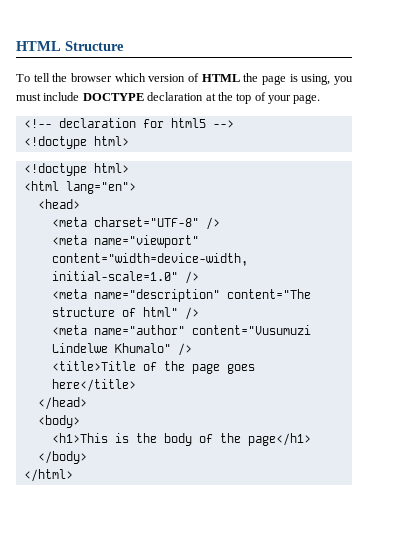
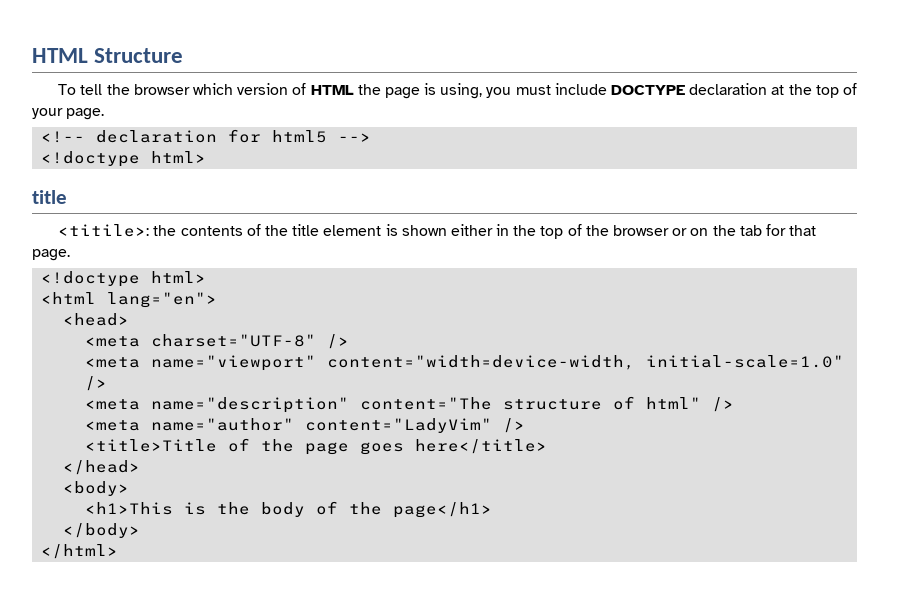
  <!-- declaration for html5 -->
  <!doctype html>
+ title
+ <titile>: the contents of the title element is shown either in the top of the browser or on the tab for that page.
- <meta name="author" content="Vusumuzi Lindelwe Khumalo" />
+ <meta name="author" content="LadyVim" />

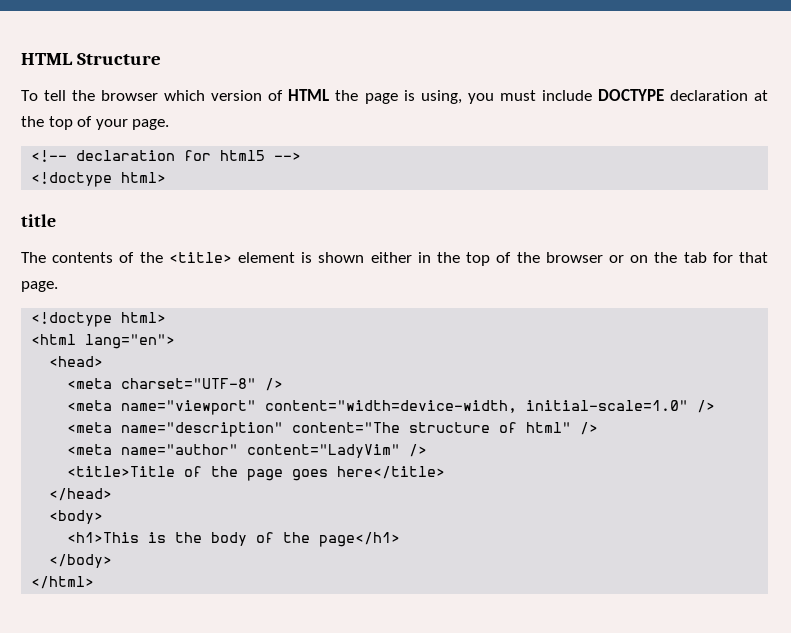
- <titile>: the contents of the title element is shown either in the top of the browser or on the tab for that page.
+ The contents of the <title> element is shown either in the top of the browser or on the tab for that page.

